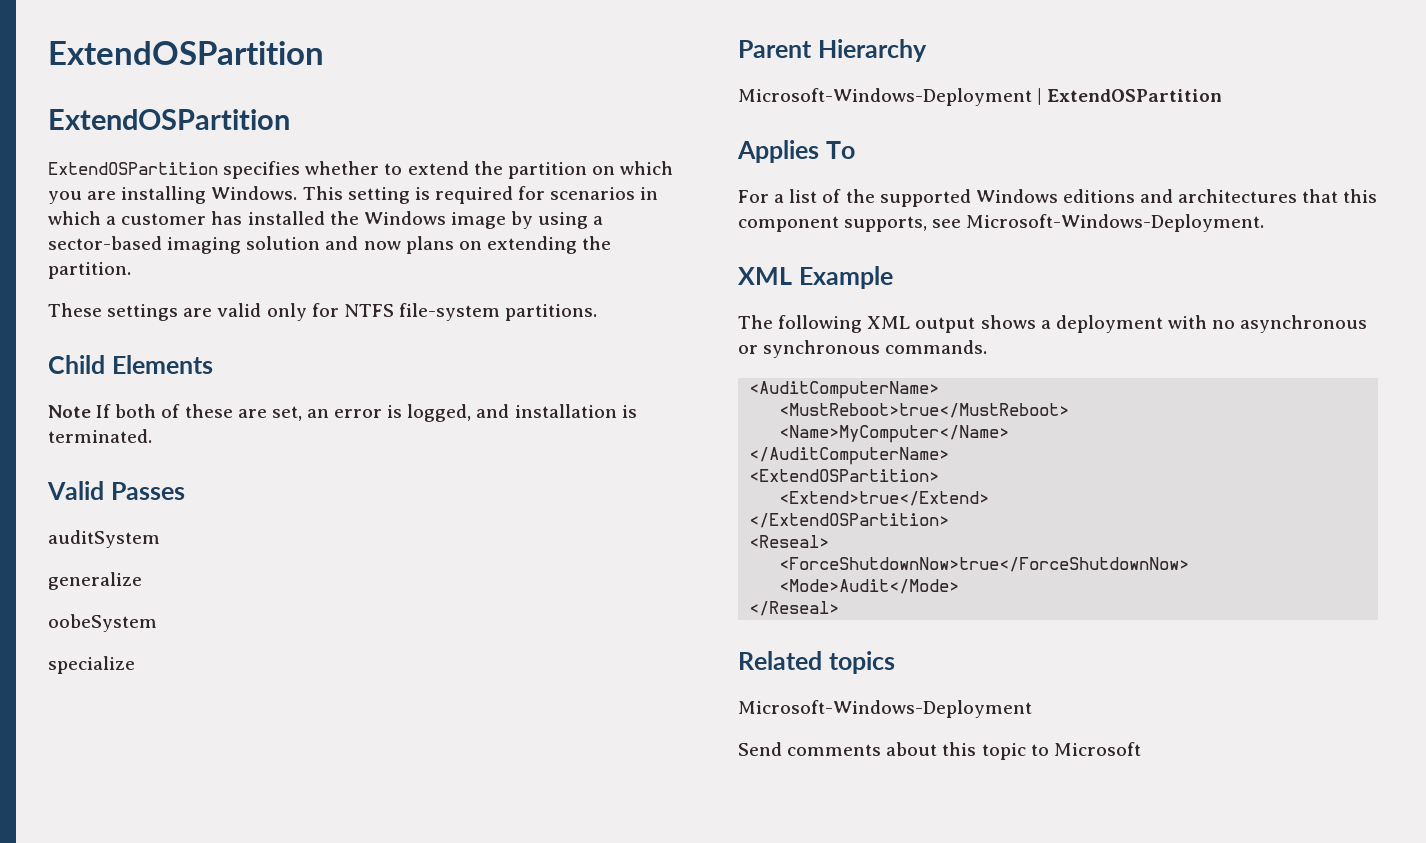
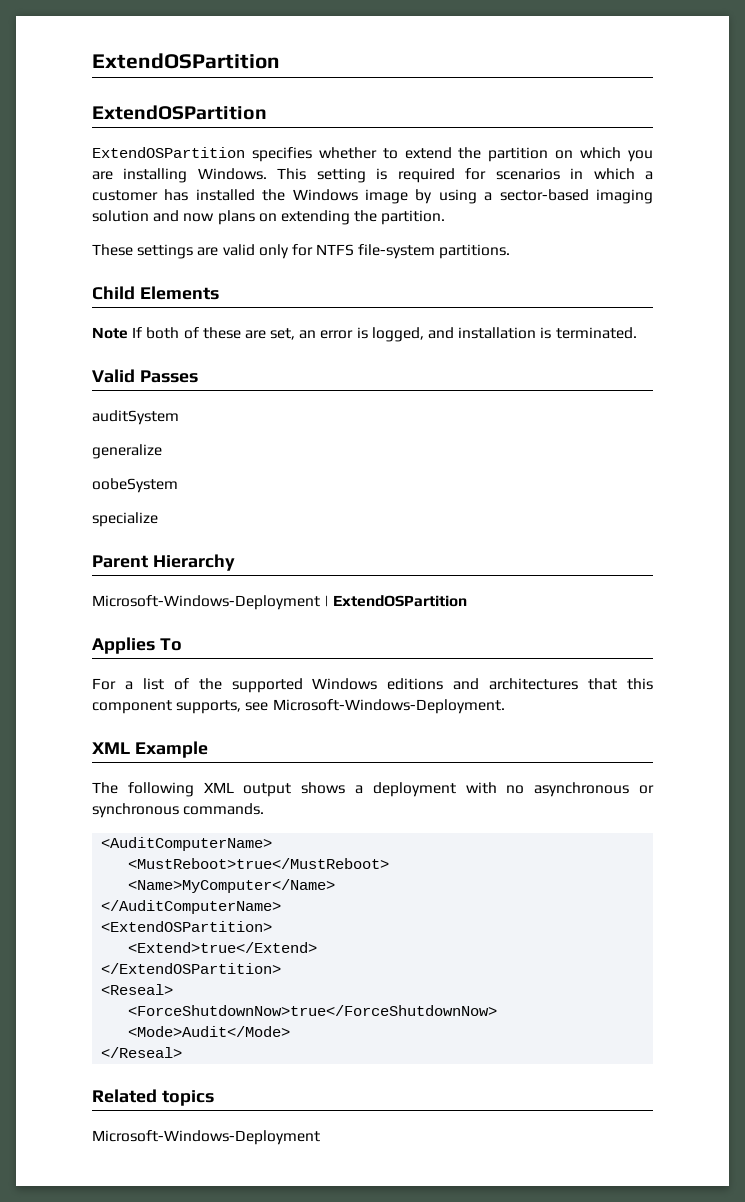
- Send comments about this topic to Microsoft

